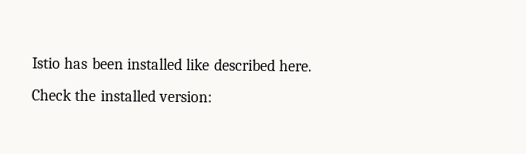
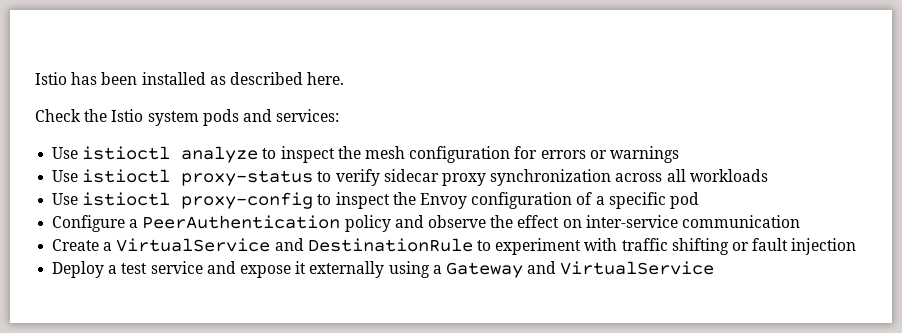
- Istio has been installed like described here.
+ Istio has been installed as described here.
- Check the installed version:
+ Check the Istio system pods and services:
+ Use istioctl analyze to inspect the mesh configuration for errors or warnings
+ Use istioctl proxy-status to verify sidecar proxy synchronization across all workloads
+ Use istioctl proxy-config to inspect the Envoy configuration of a specific pod
+ Configure a PeerAuthentication policy and observe the effect on inter-service communication
+ Create a VirtualService and DestinationRule to experiment with traffic shifting or fault injection
+ Deploy a test service and expose it externally using a Gateway and VirtualService

